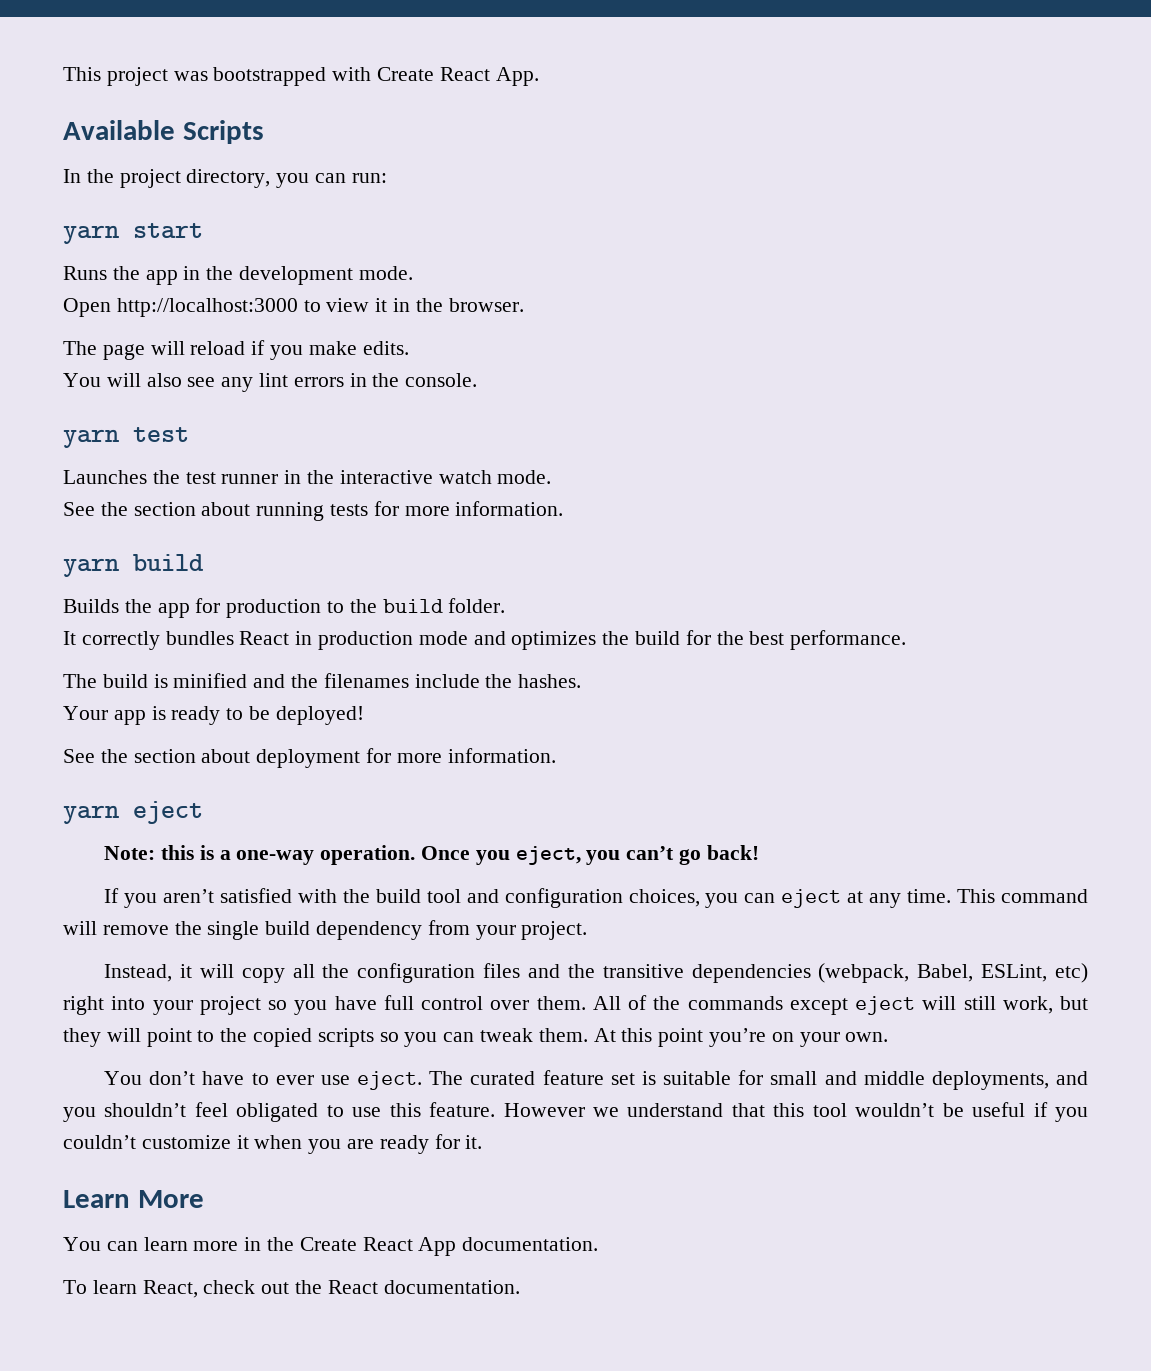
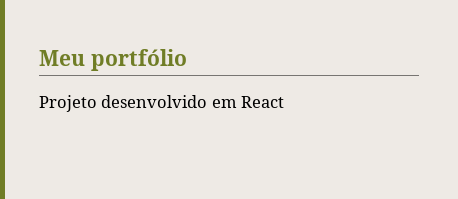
- This project was bootstrapped with Create React App.
- Available Scripts
- In the project directory, you can run:
- yarn start
- Runs the app in the development mode.
- Open http://localhost:3000 to view it in the browser.
- The page will reload if you make edits.
- You will also see any lint errors in the console.
- yarn test
- Launches the test runner in the interactive watch mode.
- See the section about running tests for more information.
- yarn build
- Builds the app for production to the build folder.
- It correctly bundles React in production mode and optimizes the build for the best performance.
- The build is minified and the filenames include the hashes.
- Your app is ready to be deployed!
- See the section about deployment for more information.
- yarn eject
- Note: this is a one-way operation. Once you eject, you can’t go back!
- If you aren’t satisfied with the build tool and configuration choices, you can eject at any time. This command will remove the single build dependency from your project.
- Instead, it will copy all the configuration files and the transitive dependencies (webpack, Babel, ESLint, etc) right into your project so you have full control over them. All of the commands except eject will still work, but they will point to the copied scripts so you can tweak them. At this point you’re on your own.
- You don’t have to ever use eject. The curated feature set is suitable for small and middle deployments, and you shouldn’t feel obligated to use this feature. However we understand that this tool wouldn’t be useful if you couldn’t customize it when you are ready for it.
- Learn More
- You can learn more in the Create React App documentation.
- To learn React, check out the React documentation.
+ Meu portfólio
+ Projeto desenvolvido em React

